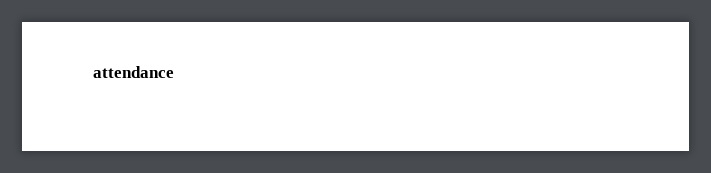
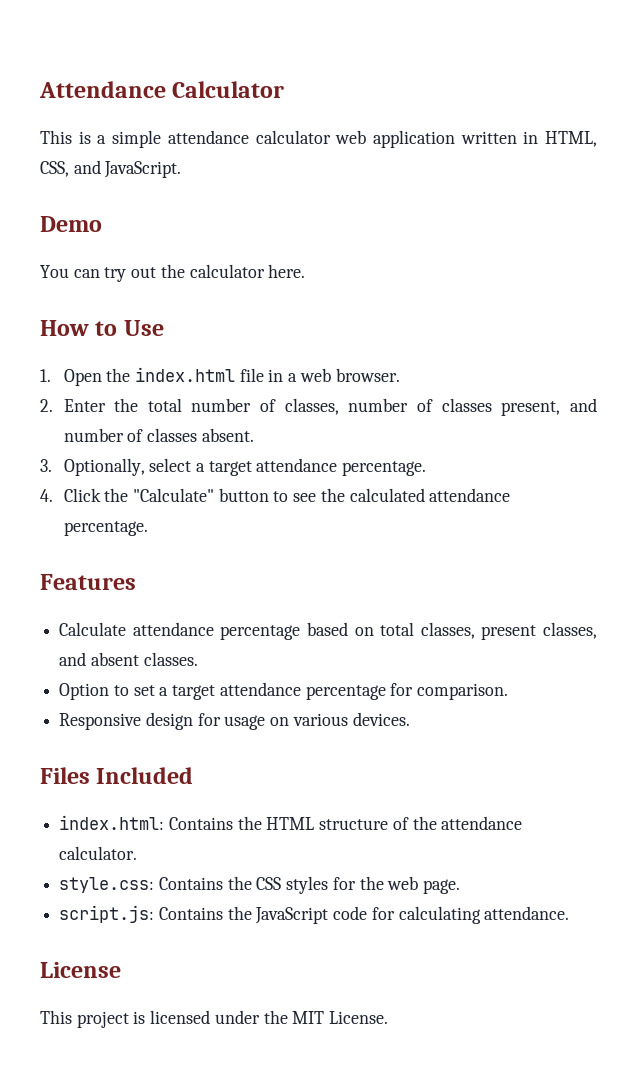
- attendance
+ Attendance Calculator
+ This is a simple attendance calculator web application written in HTML, CSS, and JavaScript.
+ Demo
+ You can try out the calculator here.
+ How to Use
+ 1. Open the index.html file in a web browser.
+ 2. Enter the total number of classes, number of classes present, and number of classes absent.
+ 3. Optionally, select a target attendance percentage.
+ 4. Click the "Calculate" button to see the calculated attendance percentage.
+ Features
+ Calculate attendance percentage based on total classes, present classes, and absent classes.
+ Option to set a target attendance percentage for comparison.
+ Responsive design for usage on various devices.
+ Files Included
+ index.html: Contains the HTML structure of the attendance calculator.
+ style.css: Contains the CSS styles for the web page.
+ script.js: Contains the JavaScript code for calculating attendance.
+ License
+ This project is licensed under the MIT License.

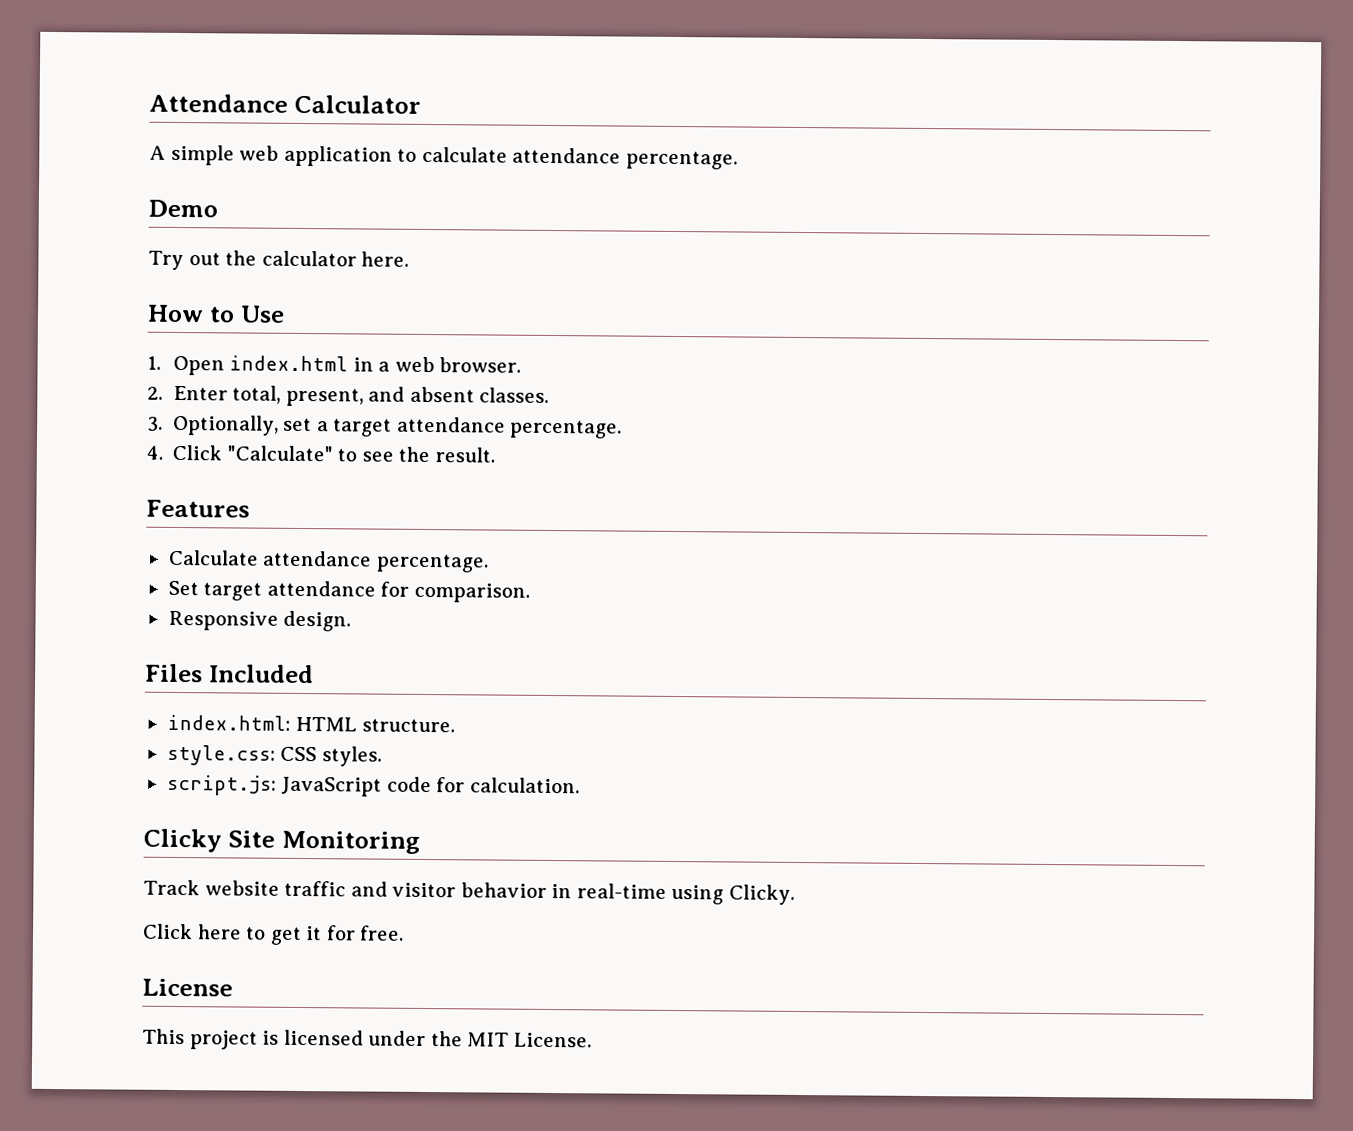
- This is a simple attendance calculator web application written in HTML, CSS, and JavaScript.
+ A simple web application to calculate attendance percentage.
  Demo
- You can try out the calculator here.
+ Try out the calculator here.
- 1. Open the index.html file in a web browser.
+ 1. Open index.html in a web browser.
- 2. Enter the total number of classes, number of classes present, and number of classes absent.
+ 2. Enter total, present, and absent classes.
- 3. Optionally, select a target attendance percentage.
+ 3. Optionally, set a target attendance percentage.
- 4. Click the "Calculate" button to see the calculated attendance percentage.
+ 4. Click "Calculate" to see the result.
  Features
- Calculate attendance percentage based on total classes, present classes, and absent classes.
- Option to set a target attendance percentage for comparison.
+ Calculate attendance percentage.
+ Set target attendance for comparison.
- Responsive design for usage on various devices.
+ Responsive design.
  Files Included
- index.html: Contains the HTML structure of the attendance calculator.
- style.css: Contains the CSS styles for the web page.
+ index.html: HTML structure.
+ style.css: CSS styles.
- script.js: Contains the JavaScript code for calculating attendance.
+ script.js: JavaScript code for calculation.
+ Clicky Site Monitoring
+ Track website traffic and visitor behavior in real-time using Clicky.
+ Click here to get it for free.

